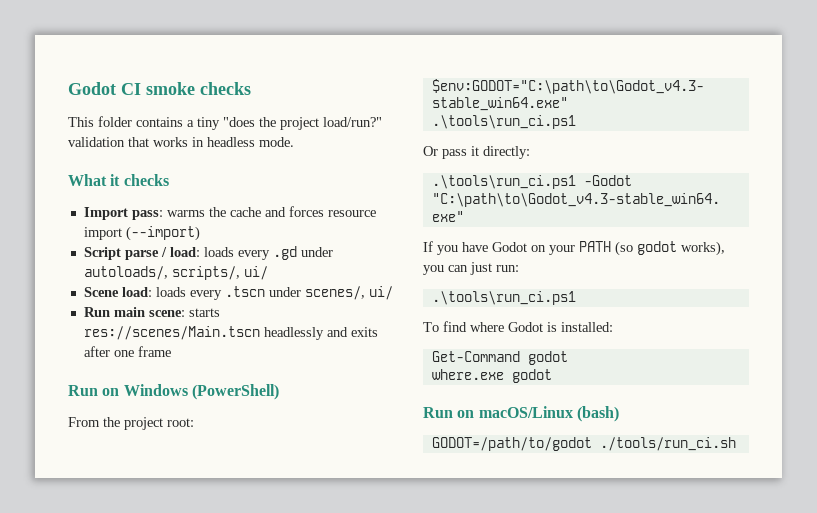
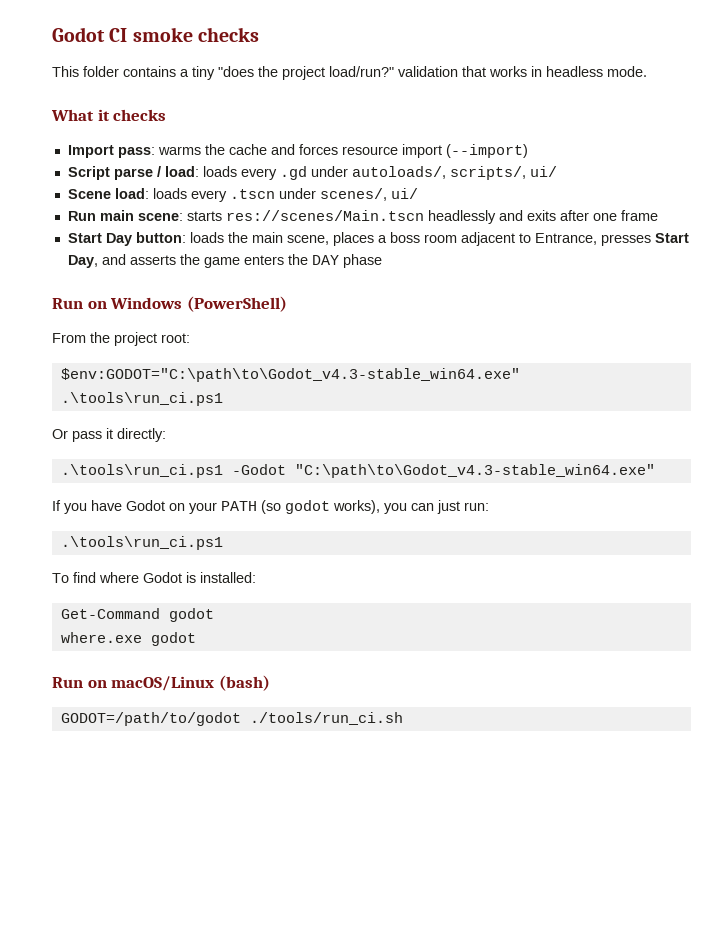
+ Start Day button: loads the main scene, places a boss room adjacent to Entrance, presses Start Day, and asserts the game enters the DAY phase

